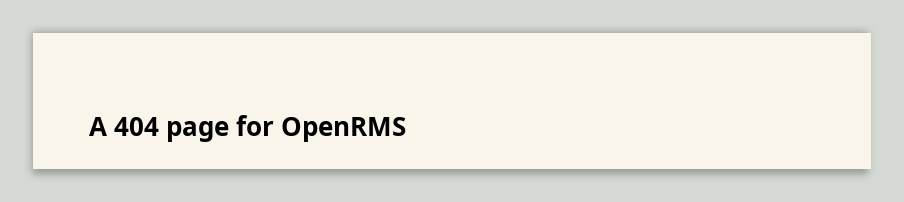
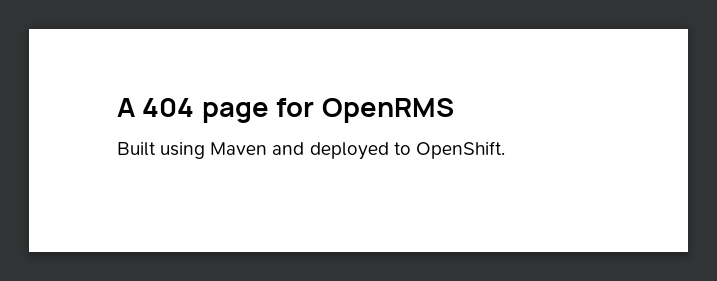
+ Built using Maven and deployed to OpenShift.

